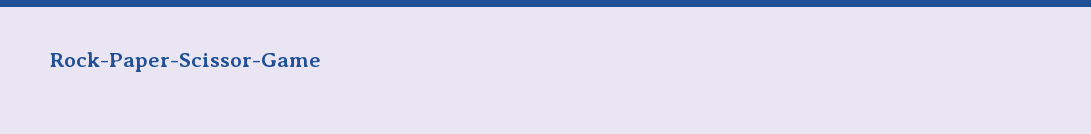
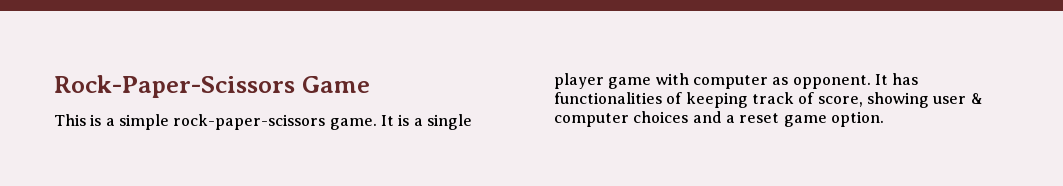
- Rock-Paper-Scissor-Game
+ Rock-Paper-Scissors Game
+ This is a simple rock-paper-scissors game. It is a single player game with computer as opponent. It has functionalities of keeping track of score, showing user & computer choices and a reset game option.

